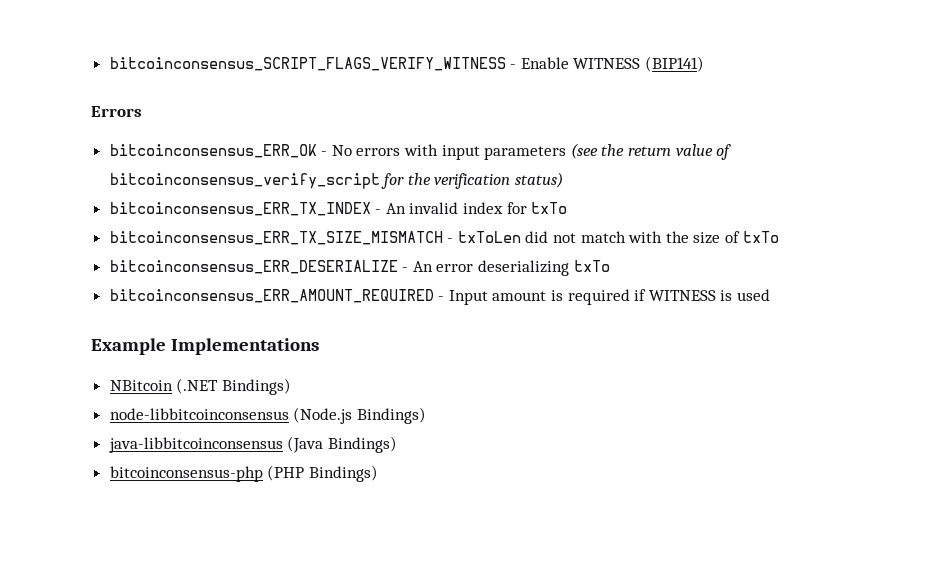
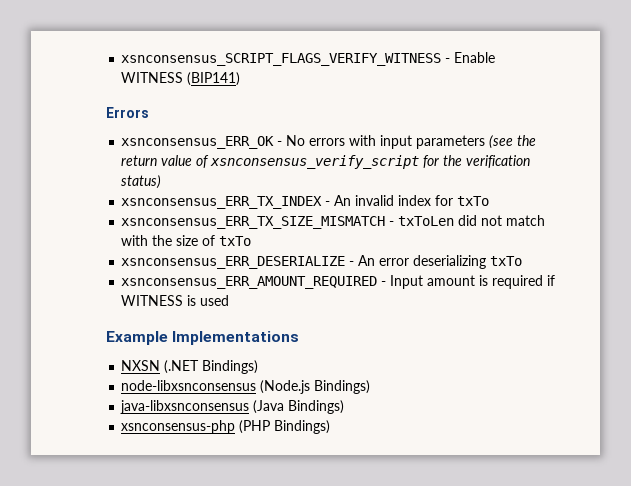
- bitcoinconsensus_SCRIPT_FLAGS_VERIFY_WITNESS - Enable WITNESS (BIP141)
+ xsnconsensus_SCRIPT_FLAGS_VERIFY_WITNESS - Enable WITNESS (BIP141)
- bitcoinconsensus_ERR_OK - No errors with input parameters (see the return value of bitcoinconsensus_verify_script for the verification status)
+ xsnconsensus_ERR_OK - No errors with input parameters (see the return value of xsnconsensus_verify_script for the verification status)
- bitcoinconsensus_ERR_TX_INDEX - An invalid index for txTo
+ xsnconsensus_ERR_TX_INDEX - An invalid index for txTo
- bitcoinconsensus_ERR_TX_SIZE_MISMATCH - txToLen did not match with the size of txTo
+ xsnconsensus_ERR_TX_SIZE_MISMATCH - txToLen did not match with the size of txTo
- bitcoinconsensus_ERR_DESERIALIZE - An error deserializing txTo
+ xsnconsensus_ERR_DESERIALIZE - An error deserializing txTo
- bitcoinconsensus_ERR_AMOUNT_REQUIRED - Input amount is required if WITNESS is used
+ xsnconsensus_ERR_AMOUNT_REQUIRED - Input amount is required if WITNESS is used
- NBitcoin (.NET Bindings)
+ NXSN (.NET Bindings)
- node-libbitcoinconsensus (Node.js Bindings)
+ node-libxsnconsensus (Node.js Bindings)
- java-libbitcoinconsensus (Java Bindings)
+ java-libxsnconsensus (Java Bindings)
- bitcoinconsensus-php (PHP Bindings)
+ xsnconsensus-php (PHP Bindings)

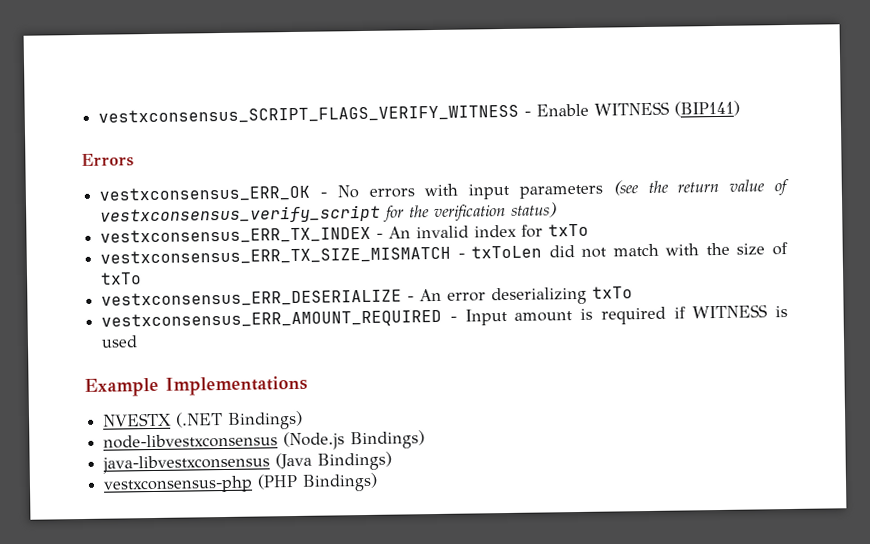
- xsnconsensus_SCRIPT_FLAGS_VERIFY_WITNESS - Enable WITNESS (BIP141)
+ vestxconsensus_SCRIPT_FLAGS_VERIFY_WITNESS - Enable WITNESS (BIP141)
- xsnconsensus_ERR_OK - No errors with input parameters (see the return value of xsnconsensus_verify_script for the verification status)
+ vestxconsensus_ERR_OK - No errors with input parameters (see the return value of vestxconsensus_verify_script for the verification status)
- xsnconsensus_ERR_TX_INDEX - An invalid index for txTo
+ vestxconsensus_ERR_TX_INDEX - An invalid index for txTo
- xsnconsensus_ERR_TX_SIZE_MISMATCH - txToLen did not match with the size of txTo
+ vestxconsensus_ERR_TX_SIZE_MISMATCH - txToLen did not match with the size of txTo
- xsnconsensus_ERR_DESERIALIZE - An error deserializing txTo
+ vestxconsensus_ERR_DESERIALIZE - An error deserializing txTo
- xsnconsensus_ERR_AMOUNT_REQUIRED - Input amount is required if WITNESS is used
+ vestxconsensus_ERR_AMOUNT_REQUIRED - Input amount is required if WITNESS is used
- NXSN (.NET Bindings)
+ NVESTX (.NET Bindings)
- node-libxsnconsensus (Node.js Bindings)
+ node-libvestxconsensus (Node.js Bindings)
- java-libxsnconsensus (Java Bindings)
+ java-libvestxconsensus (Java Bindings)
- xsnconsensus-php (PHP Bindings)
+ vestxconsensus-php (PHP Bindings)

